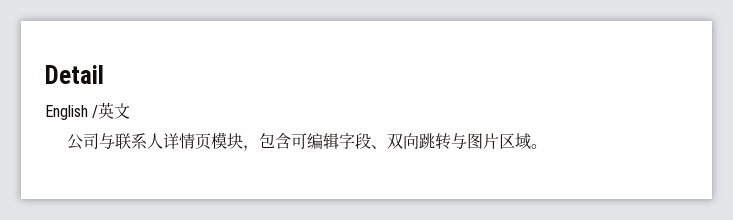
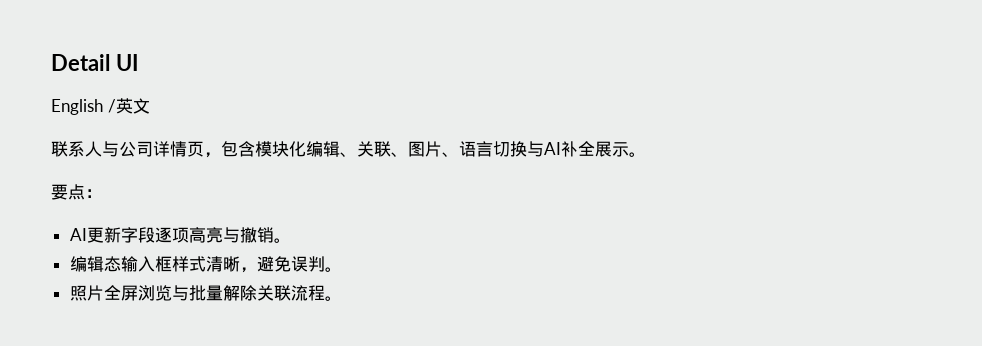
- Detail
+ Detail UI
- 公司与联系人详情页模块，包含可编辑字段、双向跳转与图片区域。
+ 联系人与公司详情页，包含模块化编辑、关联、图片、语言切换与AI补全展示。
+ 要点：
+ AI更新字段逐项高亮与撤销。
+ 编辑态输入框样式清晰，避免误判。
+ 照片全屏浏览与批量解除关联流程。

